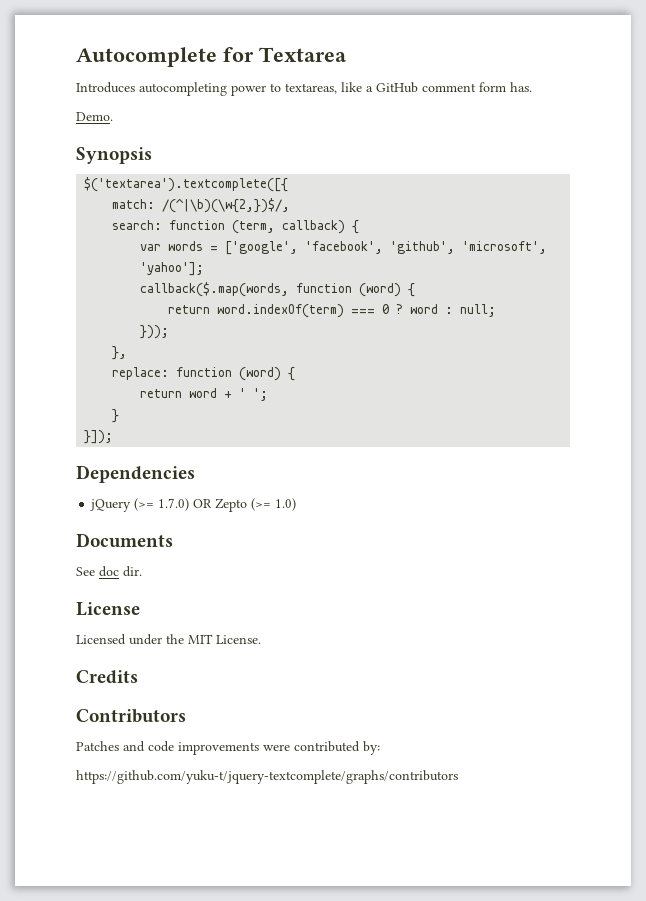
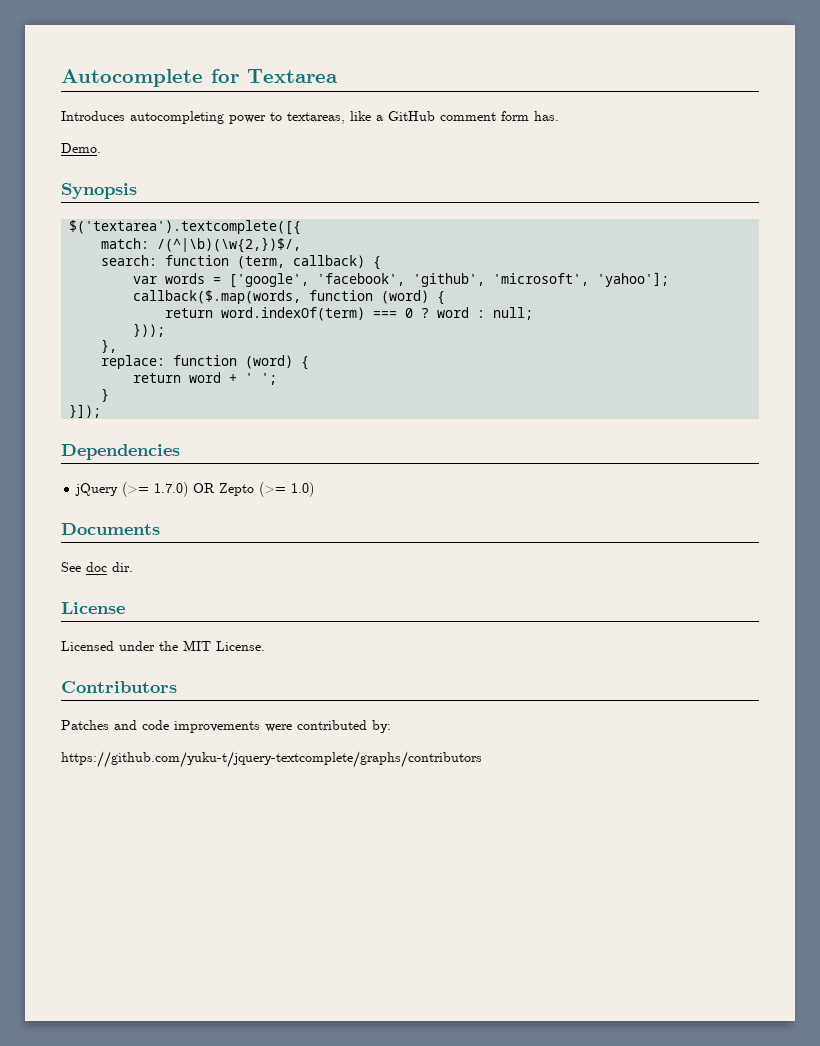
- Credits

